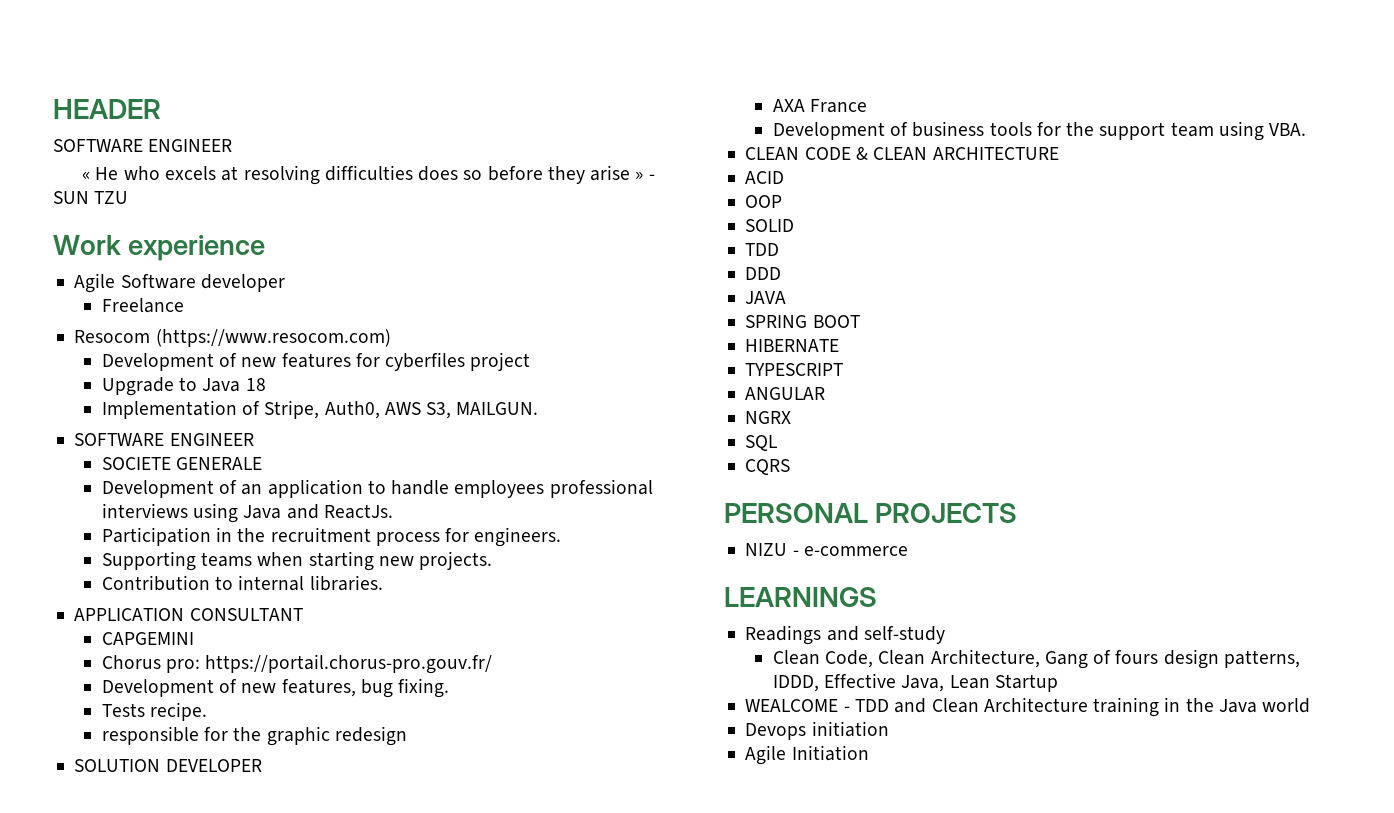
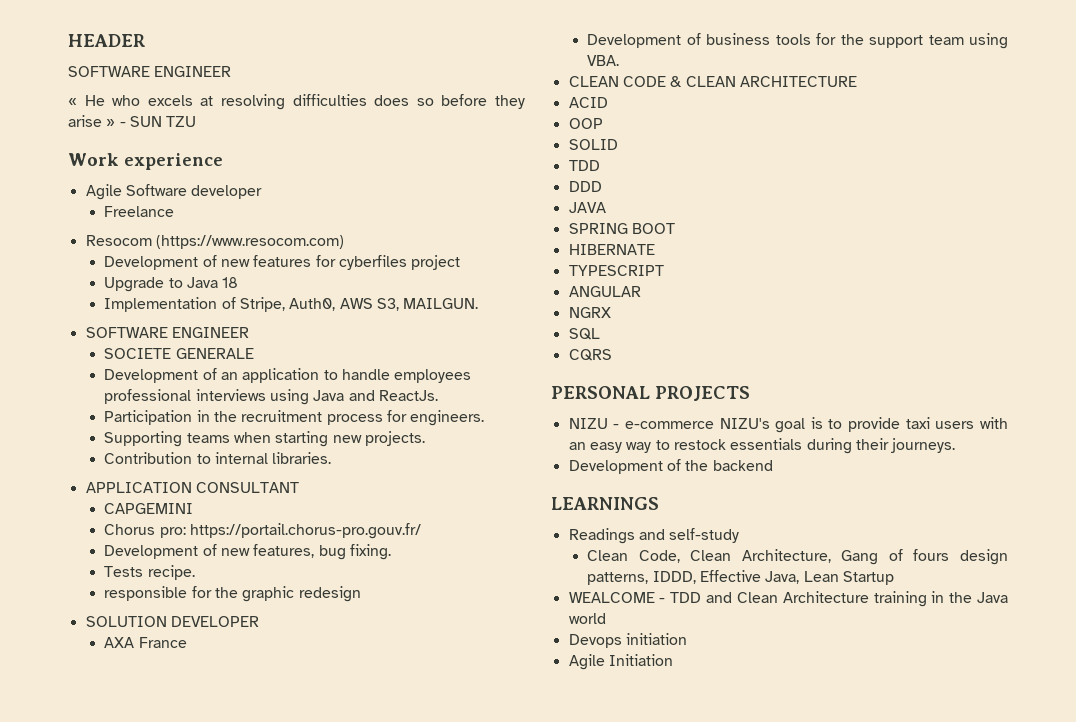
- NIZU - e-commerce
+ NIZU - e-commerce NIZU's goal is to provide taxi users with an easy way to restock essentials during their journeys.
+ Development of the backend

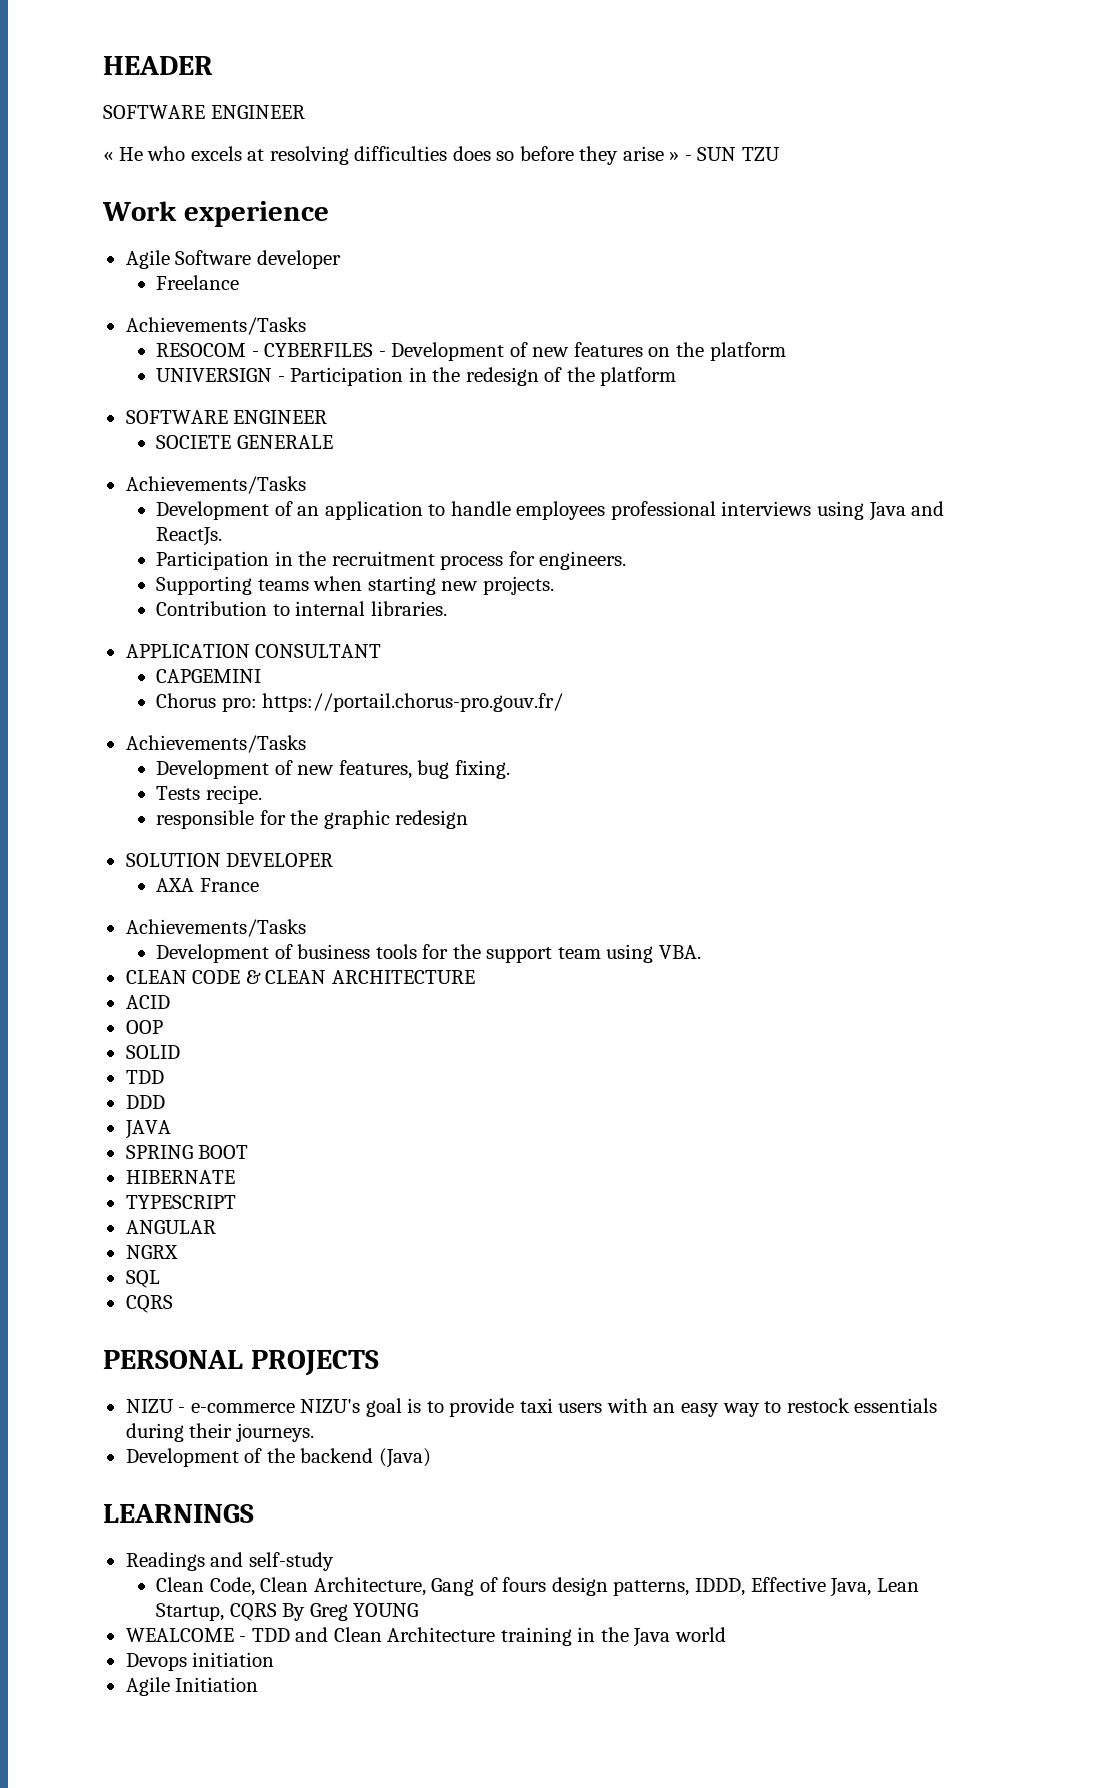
  Freelance
- Resocom (https://www.resocom.com)
- Development of new features for cyberfiles project
- Upgrade to Java 18
- Implementation of Stripe, Auth0, AWS S3, MAILGUN.
+ Achievements/Tasks
+ RESOCOM - CYBERFILES - Development of new features on the platform
+ UNIVERSIGN - Participation in the redesign of the platform
  SOCIETE GENERALE
+ Achievements/Tasks
  Chorus pro: https://portail.chorus-pro.gouv.fr/
+ Achievements/Tasks
  AXA France
+ Achievements/Tasks
- Development of the backend
+ Development of the backend (Java)
- Clean Code, Clean Architecture, Gang of fours design patterns, IDDD, Effective Java, Lean Startup
+ Clean Code, Clean Architecture, Gang of fours design patterns, IDDD, Effective Java, Lean Startup, CQRS By Greg YOUNG

